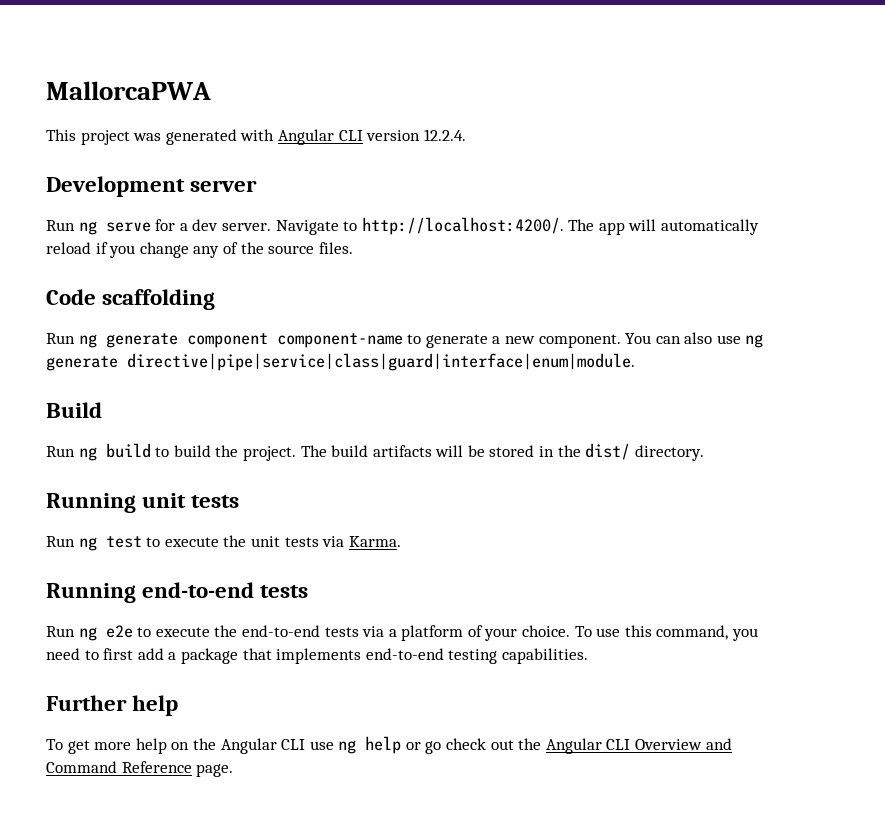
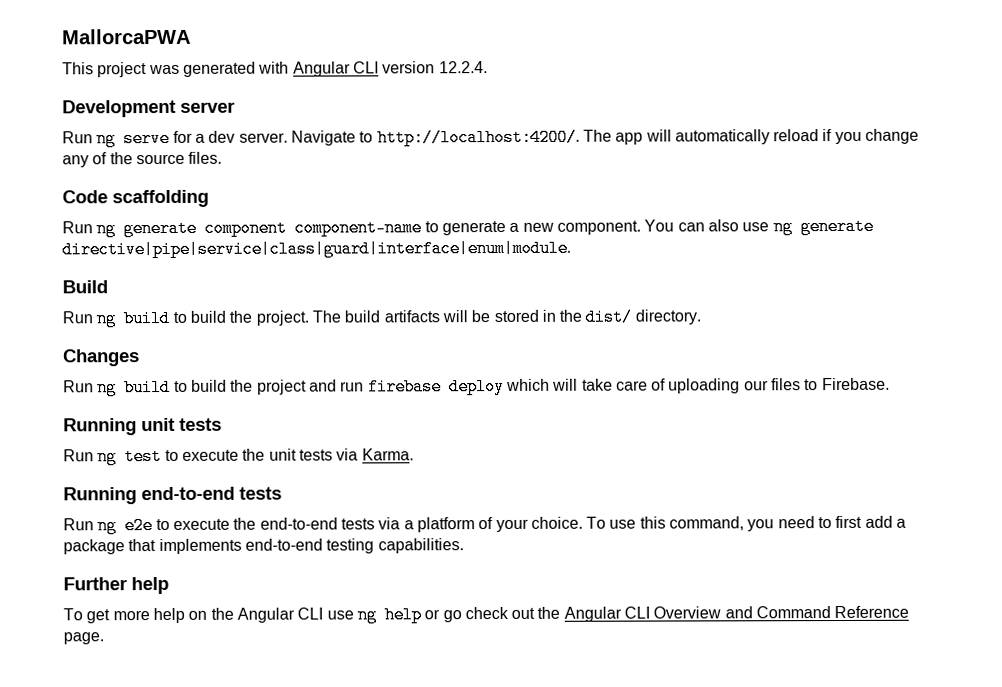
+ Changes
+ Run ng build to build the project and run firebase deploy which will take care of uploading our files to Firebase.

